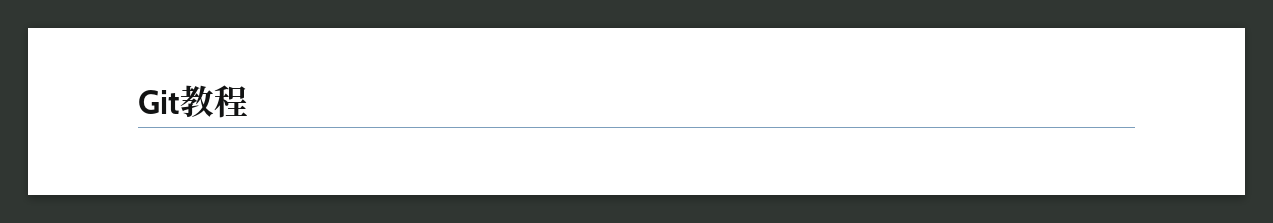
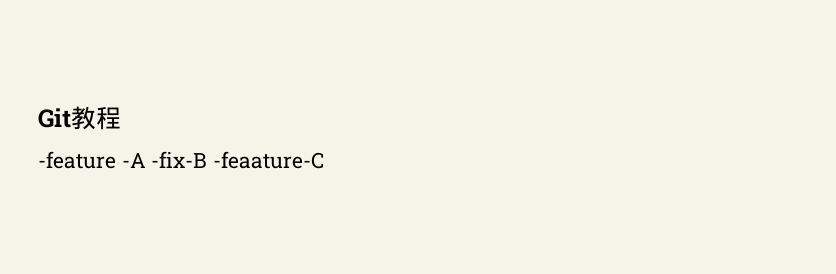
+ -feature -A -fix-B -feaature-C

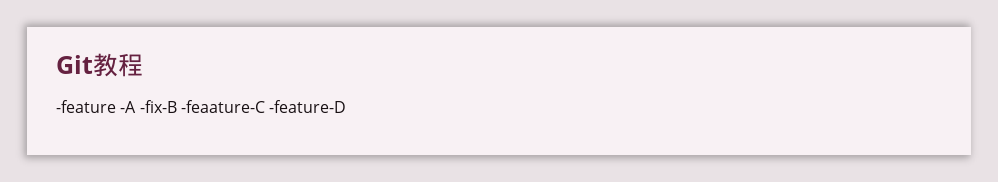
- -feature -A -fix-B -feaature-C
+ -feature -A -fix-B -feaature-C -feature-D

